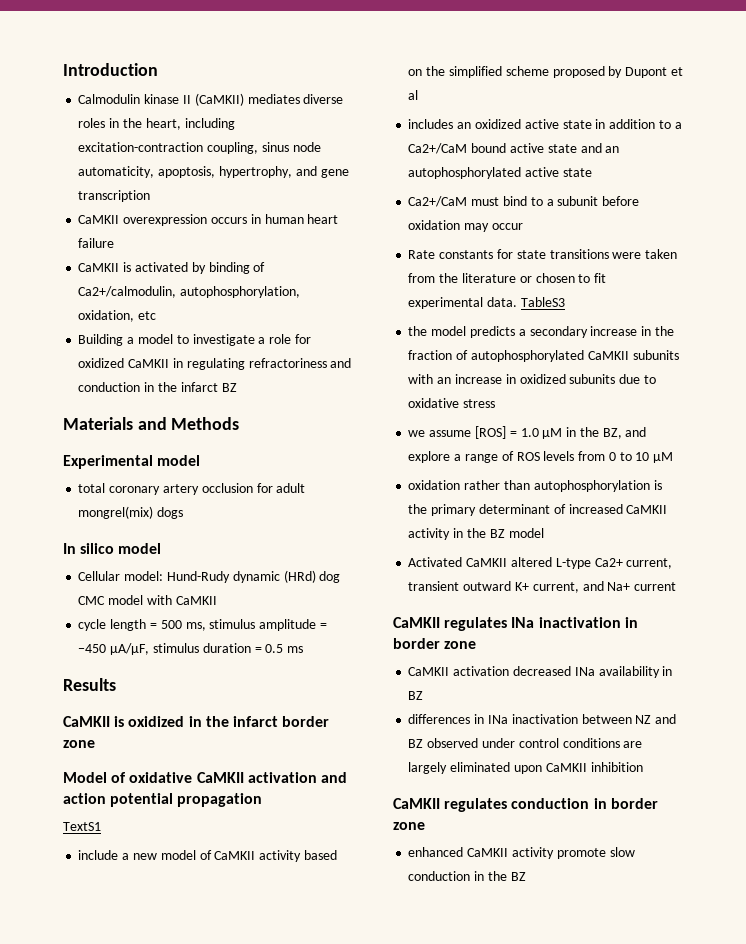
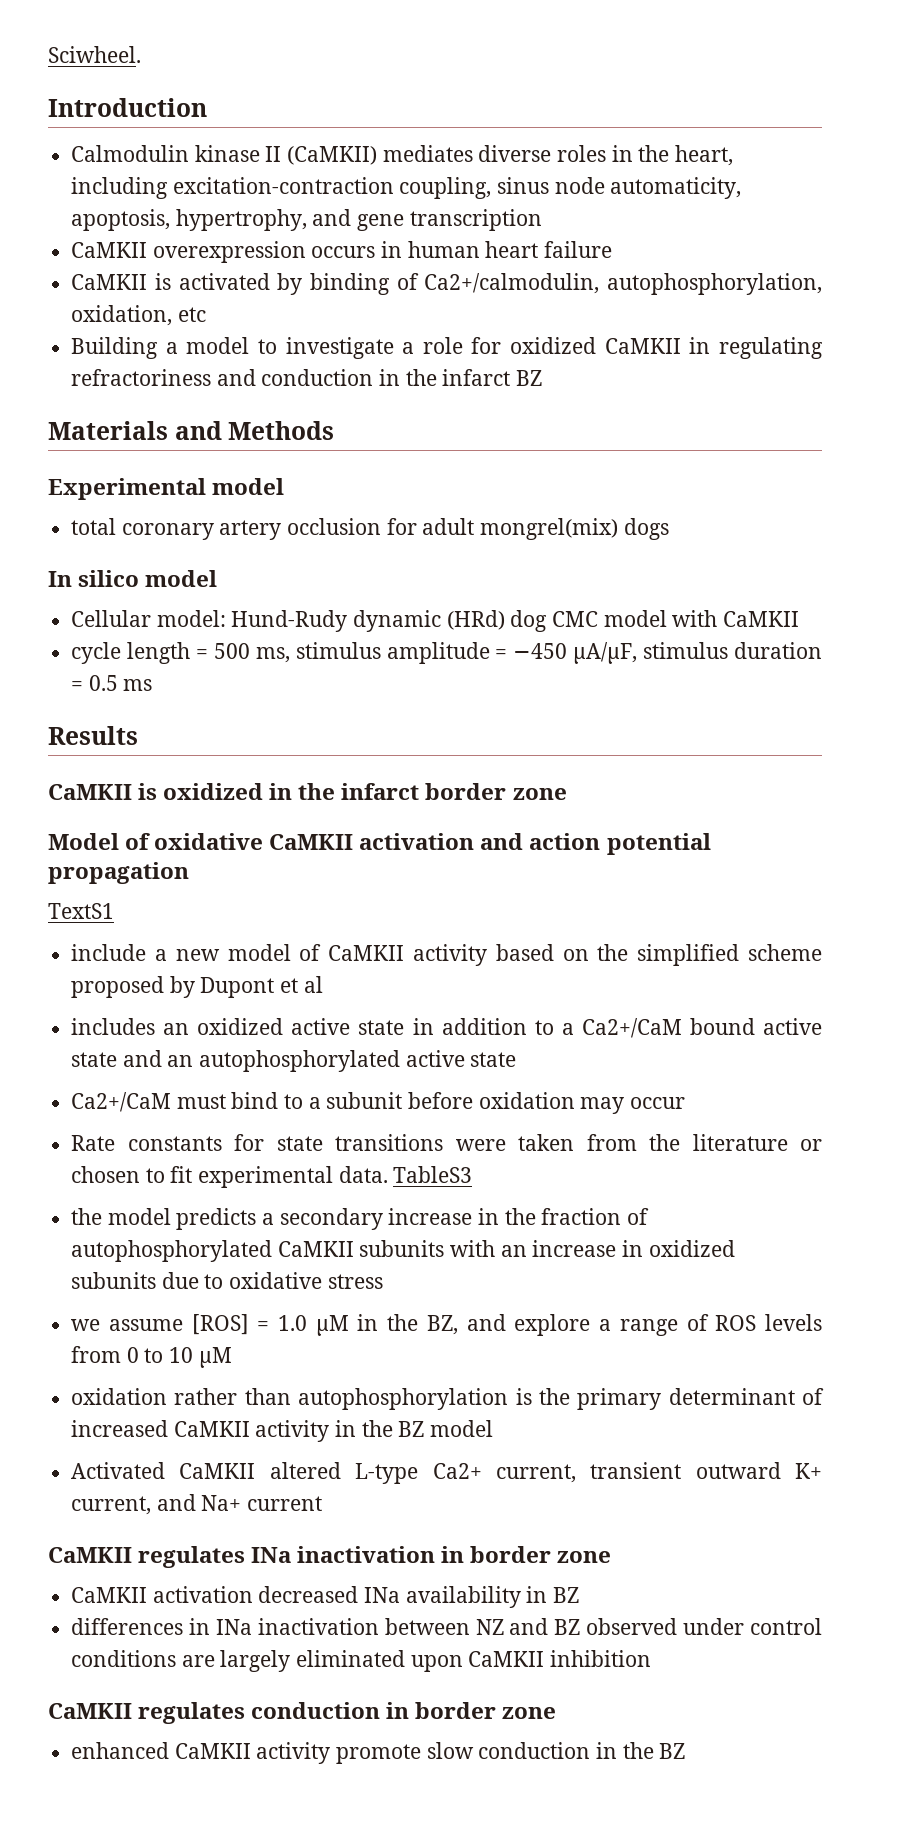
+ Sciwheel.

